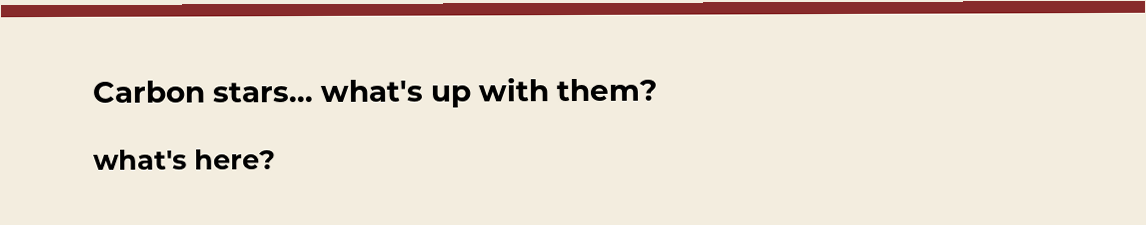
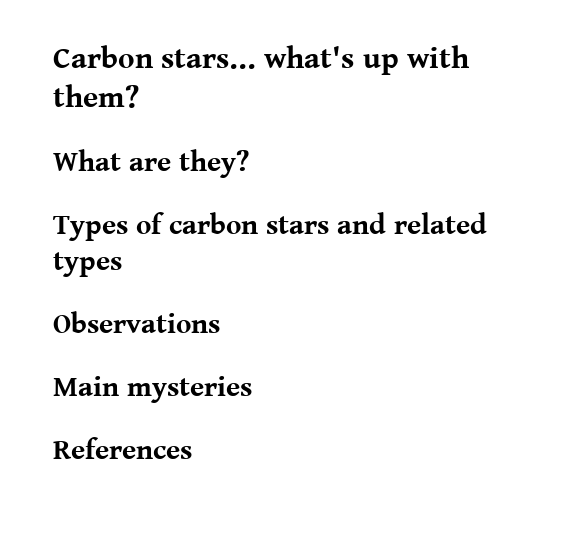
- what's here?
+ What are they?
+ Types of carbon stars and related types
+ Observations
+ Main mysteries
+ References

